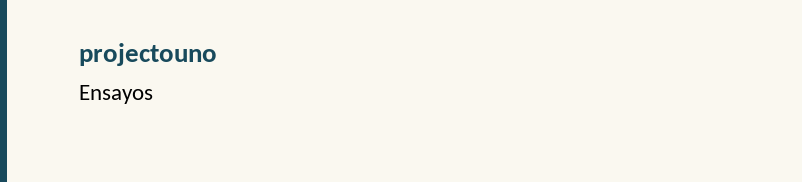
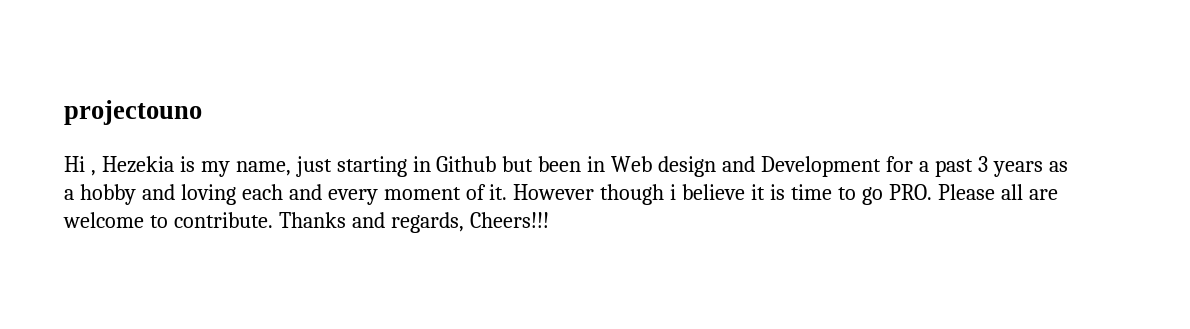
- Ensayos
+ Hi , Hezekia is my name, just starting in Github but been in Web design and Development for a past 3 years as a hobby and loving each and every moment of it. However though i believe it is time to go PRO. Please all are welcome to contribute. Thanks and regards, Cheers!!!

